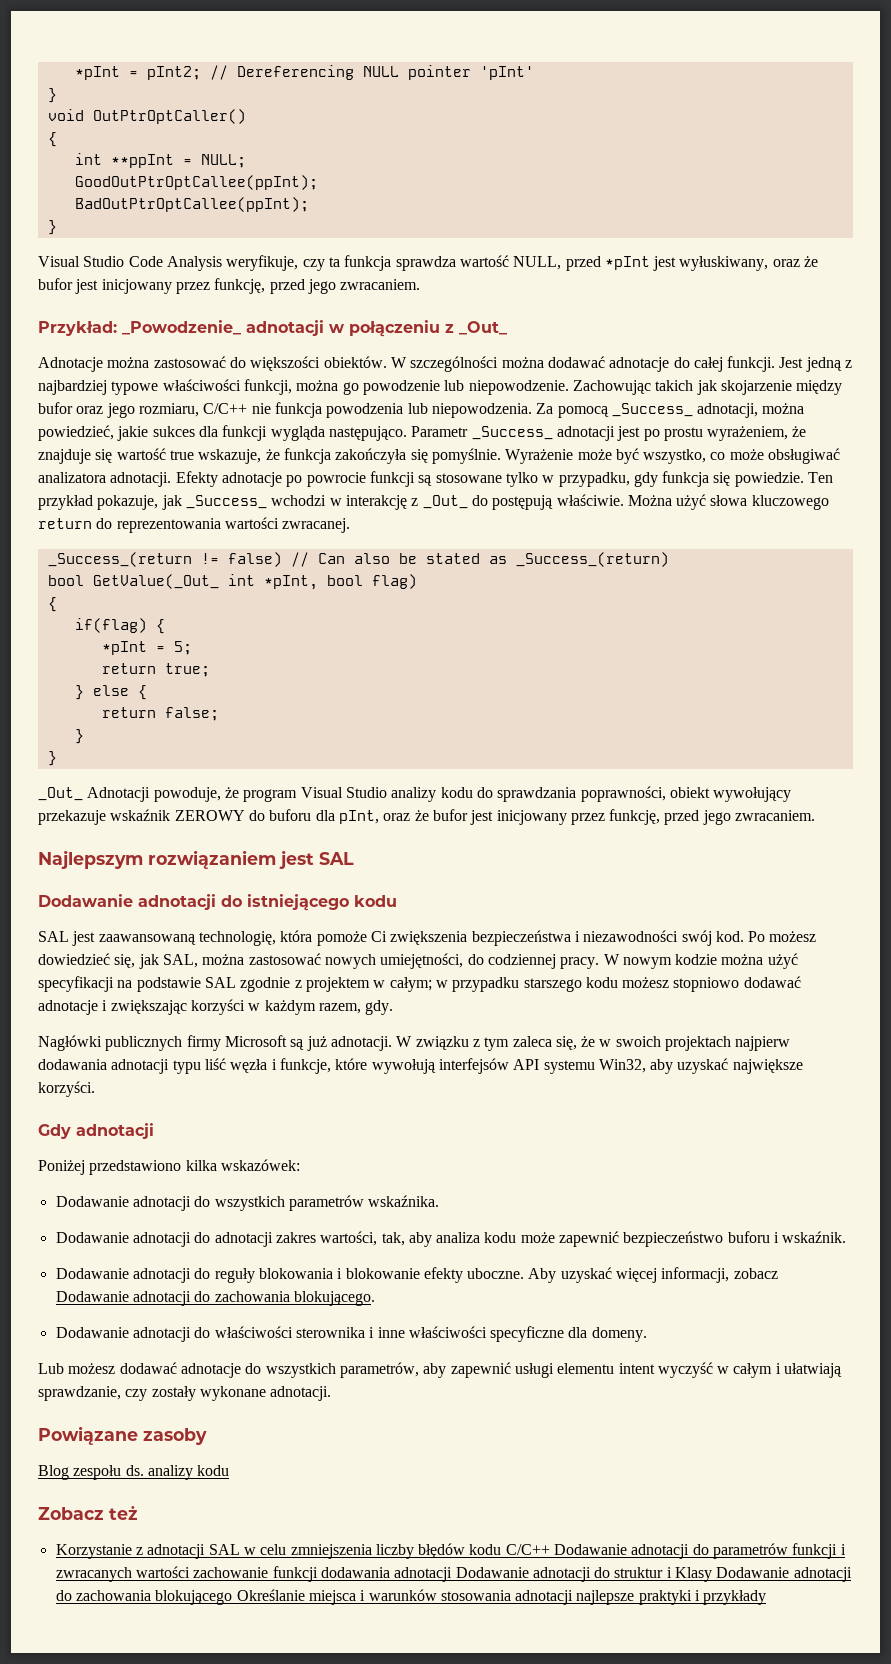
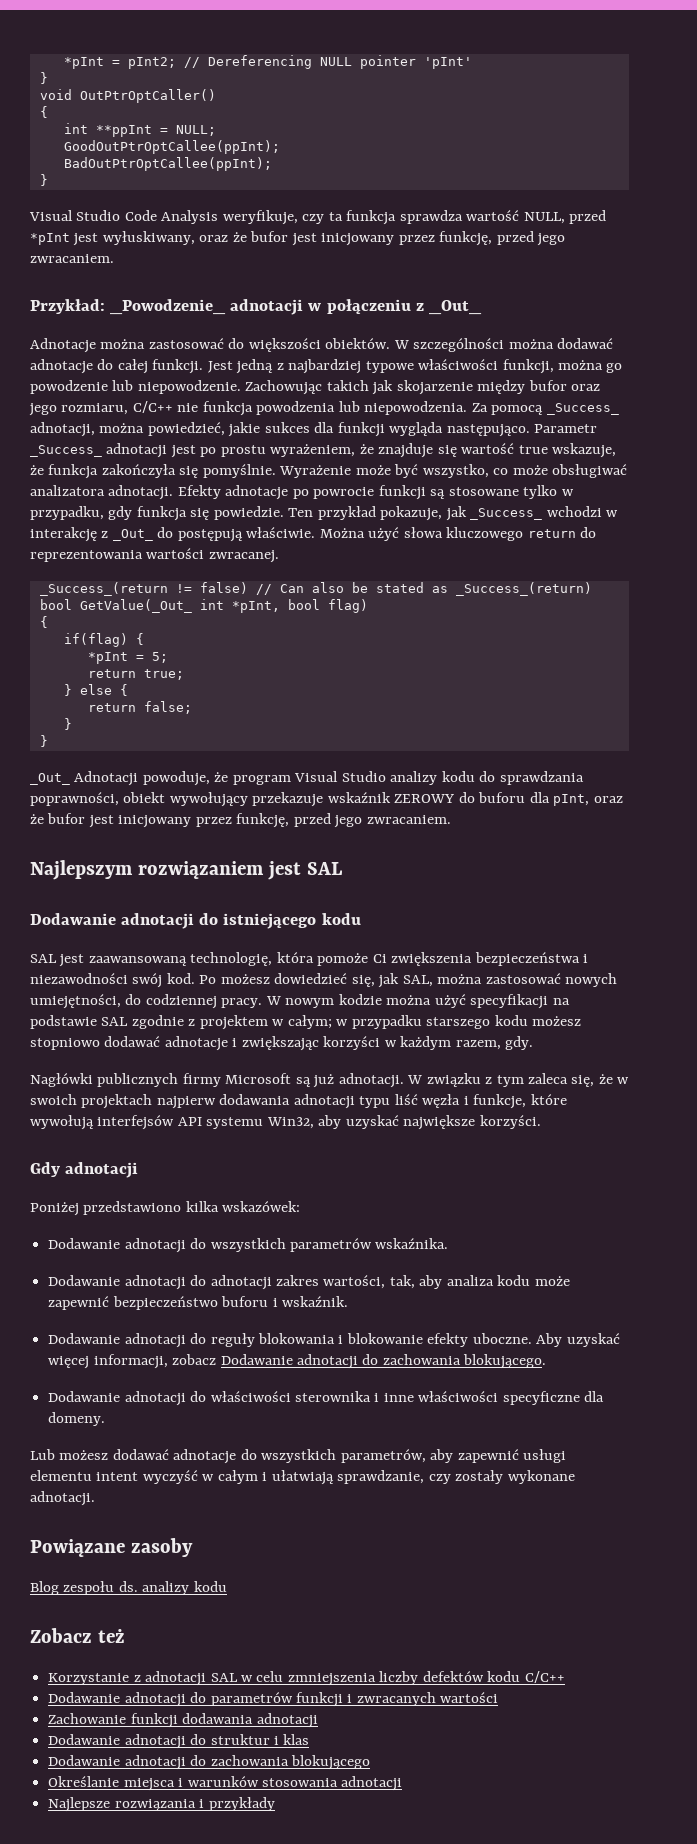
- Korzystanie z adnotacji SAL w celu zmniejszenia liczby błędów kodu C/C++ Dodawanie adnotacji do parametrów funkcji i zwracanych wartości zachowanie funkcji dodawania adnotacji Dodawanie adnotacji do struktur i Klasy Dodawanie adnotacji do zachowania blokującego Określanie miejsca i warunków stosowania adnotacji najlepsze praktyki i przykłady
+ Korzystanie z adnotacji SAL w celu zmniejszenia liczby defektów kodu C/C++
+ Dodawanie adnotacji do parametrów funkcji i zwracanych wartości
+ Zachowanie funkcji dodawania adnotacji
+ Dodawanie adnotacji do struktur i klas
+ Dodawanie adnotacji do zachowania blokującego
+ Określanie miejsca i warunków stosowania adnotacji
+ Najlepsze rozwiązania i przykłady

